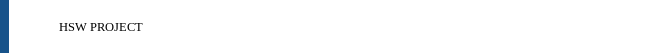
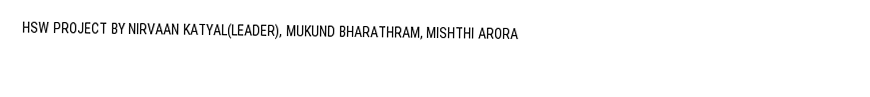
- HSW PROJECT
+ HSW PROJECT BY NIRVAAN KATYAL(LEADER), MUKUND BHARATHRAM, MISHTHI ARORA

